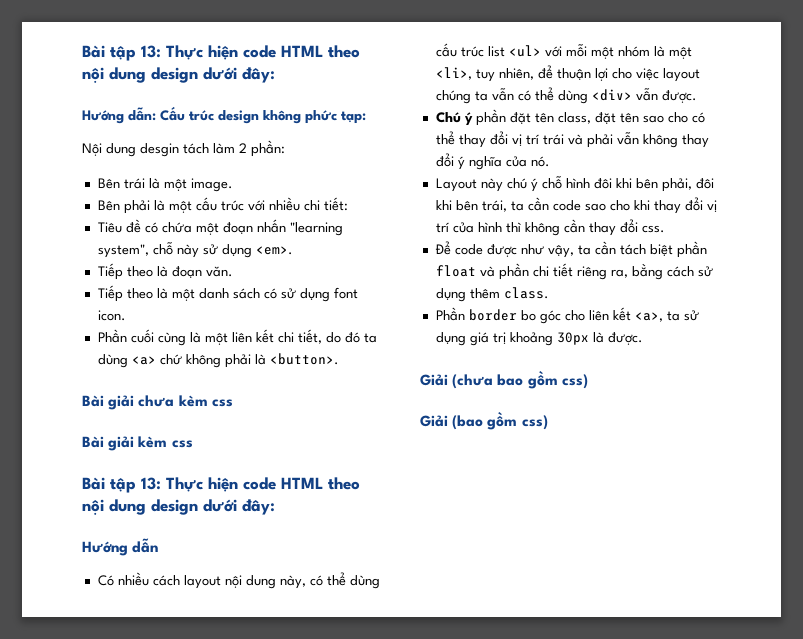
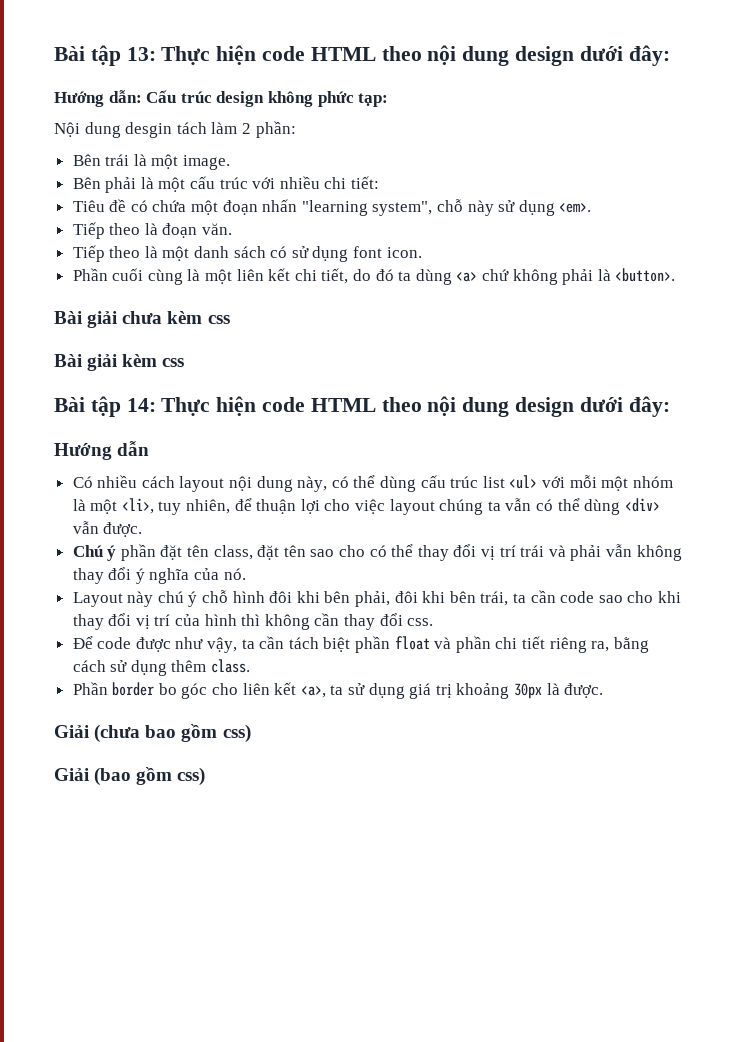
  Bài giải kèm css
- Bài tập 13: Thực hiện code HTML theo nội dung design dưới đây:
+ Bài tập 14: Thực hiện code HTML theo nội dung design dưới đây:

